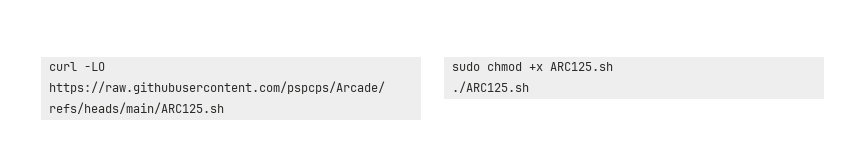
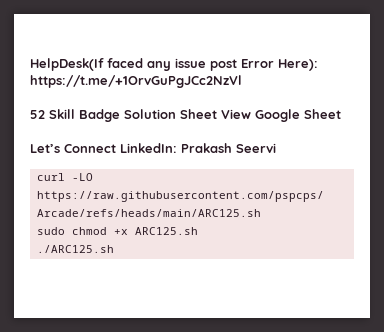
+ HelpDesk(If faced any issue post Error Here): https://t.me/+1OrvGuPgJCc2NzVl
+ 52 Skill Badge Solution Sheet View Google Sheet
+ Let’s Connect LinkedIn: Prakash Seervi

